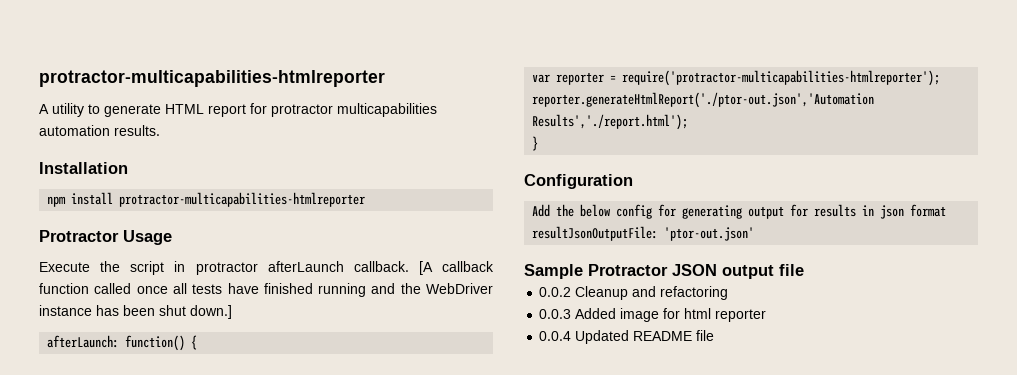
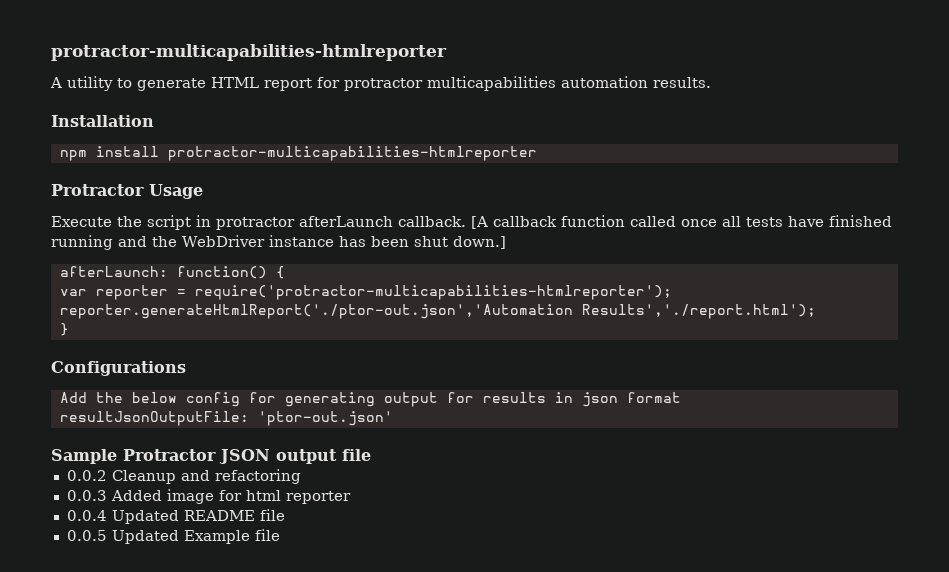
- Configuration
+ Configurations
+ 0.0.5 Updated Example file

